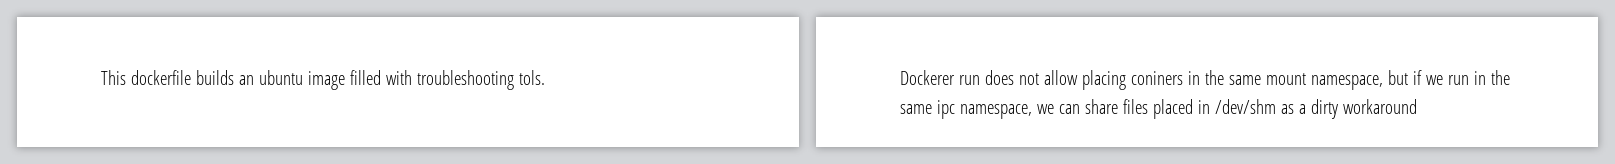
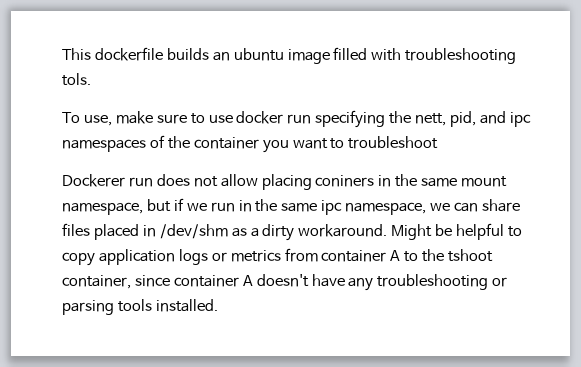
+ To use, make sure to use docker run specifying the nett, pid, and ipc namespaces of the container you want to troubleshoot
- Dockerer run does not allow placing coniners in the same mount namespace, but if we run in the same ipc namespace, we can share files placed in /dev/shm as a dirty workaround
+ Dockerer run does not allow placing coniners in the same mount namespace, but if we run in the same ipc namespace, we can share files placed in /dev/shm as a dirty workaround. Might be helpful to copy application logs or metrics from container A to the tshoot container, since container A doesn't have any troubleshooting or parsing tools installed.

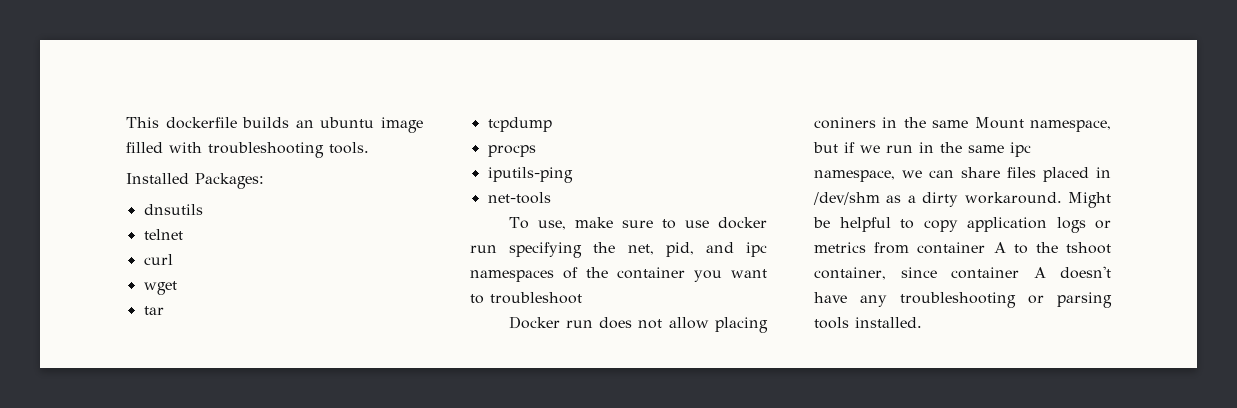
- This dockerfile builds an ubuntu image filled with troubleshooting tols.
+ This dockerfile builds an ubuntu image filled with troubleshooting tools.
+ Installed Packages:
+ dnsutils
+ telnet
+ curl
+ wget
+ tar
+ tcpdump
+ procps
+ iputils-ping
+ net-tools
- To use, make sure to use docker run specifying the nett, pid, and ipc namespaces of the container you want to troubleshoot
+ To use, make sure to use docker run specifying the net, pid, and ipc namespaces of the container you want to troubleshoot
- Dockerer run does not allow placing coniners in the same mount namespace, but if we run in the same ipc namespace, we can share files placed in /dev/shm as a dirty workaround.
+ Docker run does not allow placing coniners in the same Mount namespace, but if we run in the same ipc namespace, we can share files placed in /dev/shm as a dirty workaround.

